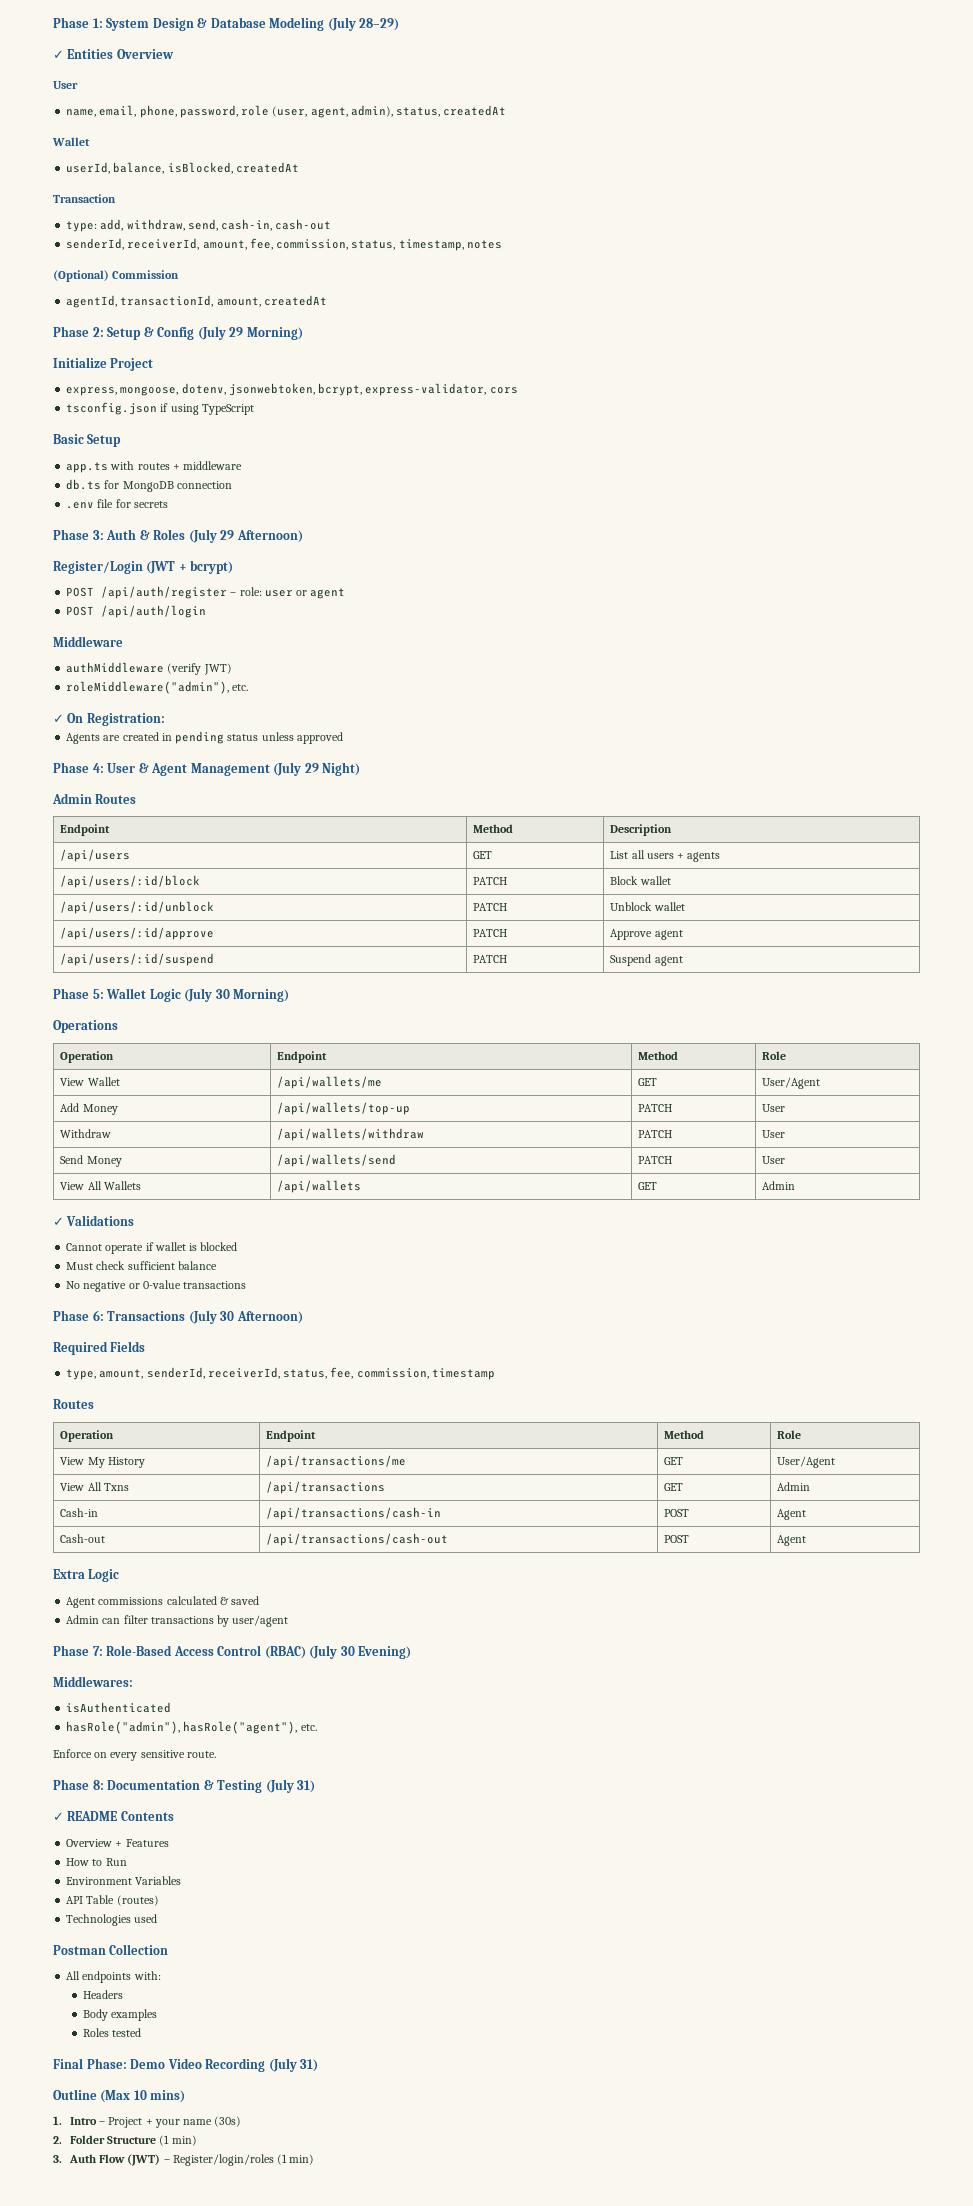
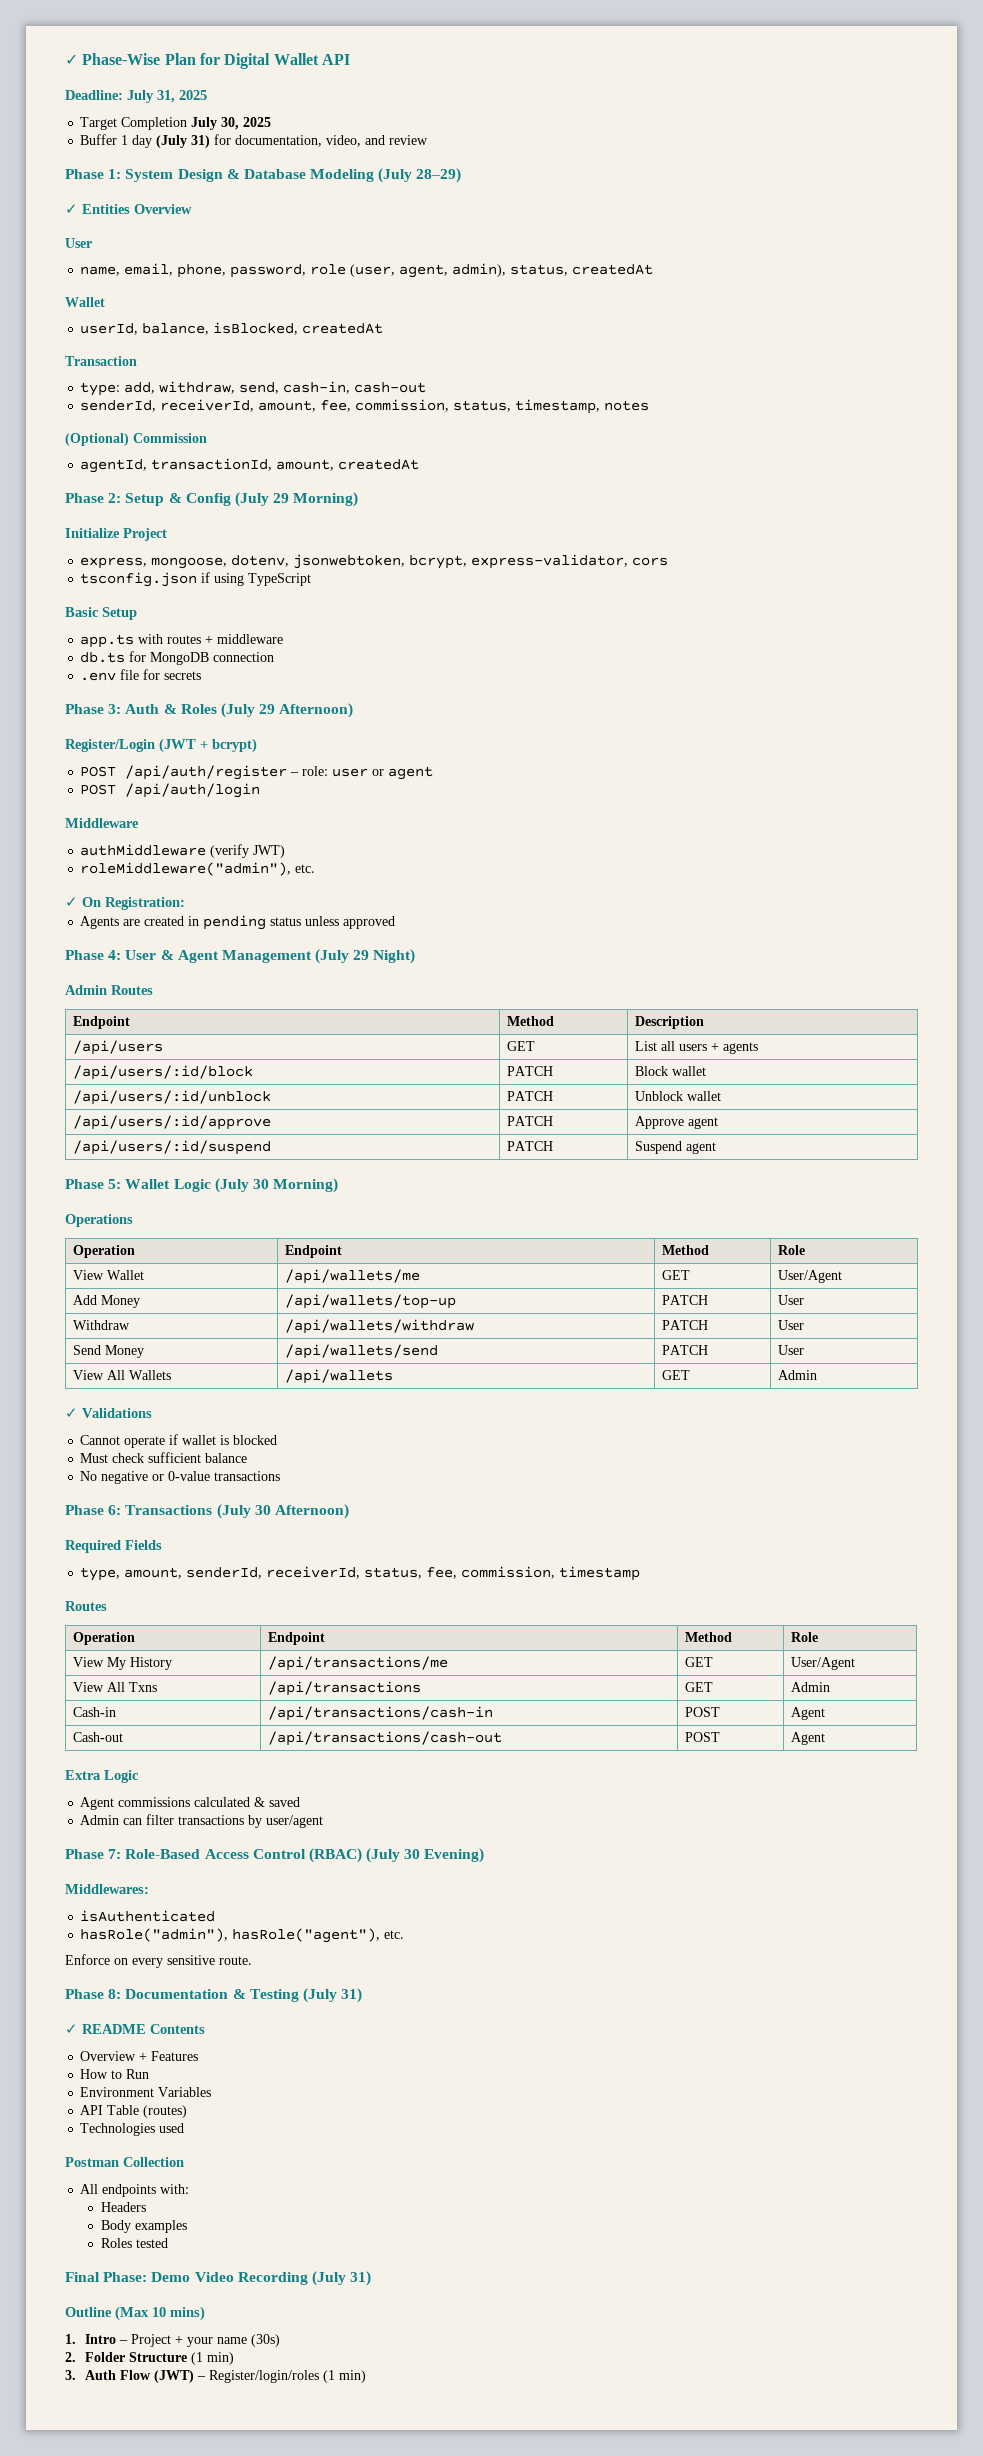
+ ✓ Phase-Wise Plan for Digital Wallet API
+ Deadline: July 31, 2025
+ Target Completion July 30, 2025
+ Buffer 1 day (July 31) for documentation, video, and review

